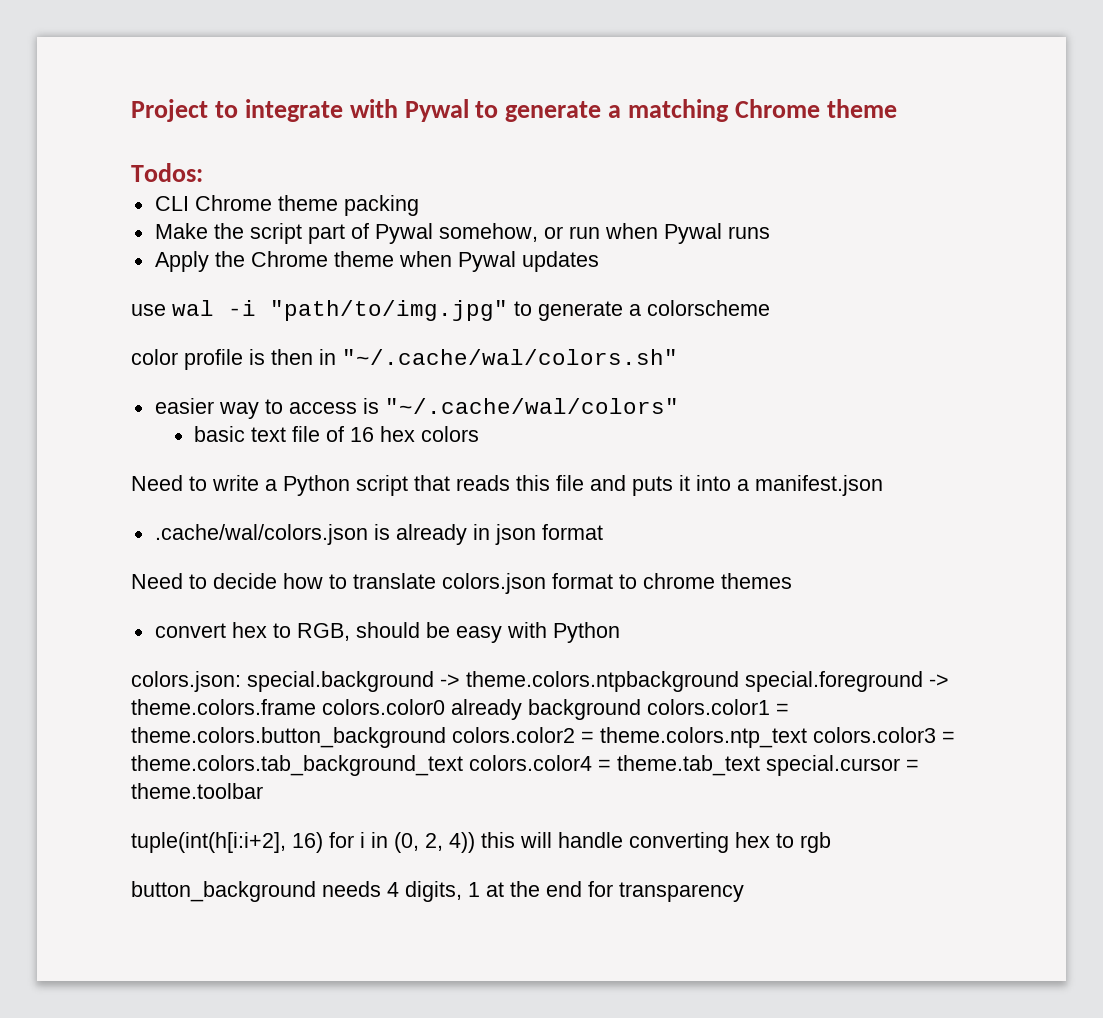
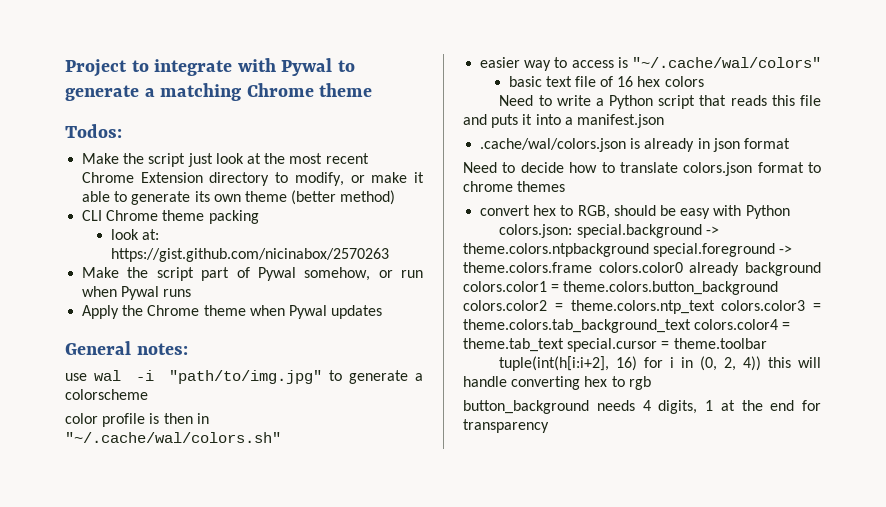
+ Make the script just look at the most recent Chrome Extension directory to modify, or make it able to generate its own theme (better method)
+ look at: https://gist.github.com/nicinabox/2570263
+ General notes:

